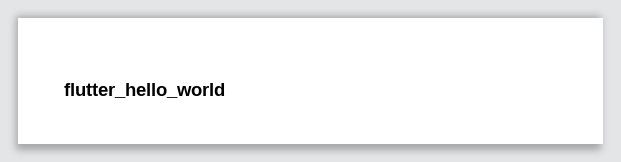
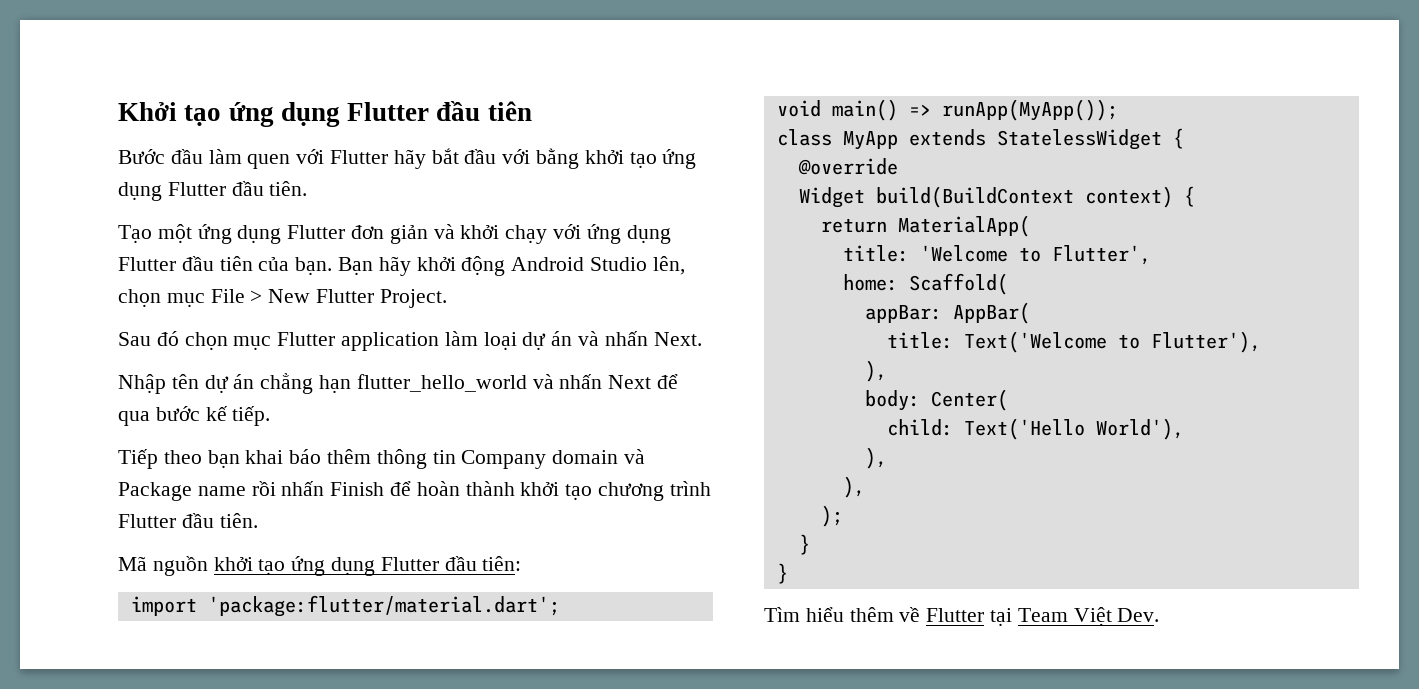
- flutter_hello_world
+ Khởi tạo ứng dụng Flutter đầu tiên
+ Bước đầu làm quen với Flutter hãy bắt đầu với bằng khởi tạo ứng dụng Flutter đầu tiên.
+ Tạo một ứng dụng Flutter đơn giản và khởi chạy với ứng dụng Flutter đầu tiên của bạn. Bạn hãy khởi động Android Studio lên, chọn mục File > New Flutter Project.
+ Sau đó chọn mục Flutter application làm loại dự án và nhấn Next.
+ Nhập tên dự án chẳng hạn flutter_hello_world và nhấn Next để qua bước kế tiếp.
+ Tiếp theo bạn khai báo thêm thông tin Company domain và Package name rồi nhấn Finish để hoàn thành khởi tạo chương trình Flutter đầu tiên.
+ Mã nguồn khởi tạo ứng dụng Flutter đầu tiên:
+ import 'package:flutter/material.dart';
+ void main() => runApp(MyApp());
+ class MyApp extends StatelessWidget {
+ @override
+ Widget build(BuildContext context) {
+ return MaterialApp(
+ title: 'Welcome to Flutter',
+ home: Scaffold(
+ appBar: AppBar(
+ title: Text('Welcome to Flutter'),
+ ),
+ body: Center(
+ child: Text('Hello World'),
+ ),
+ ),
+ );
+ }
+ }
+ Tìm hiểu thêm về Flutter tại Team Việt Dev.

